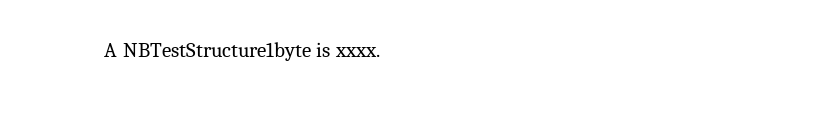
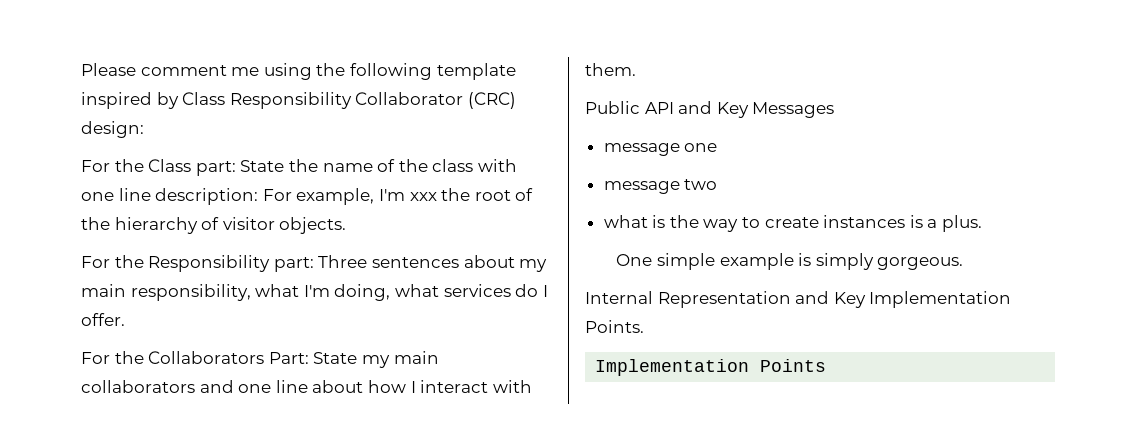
- A NBTestStructure1byte is xxxx.
+ Please comment me using the following template inspired by Class Responsibility Collaborator (CRC) design:
+ For the Class part: State the name of the class with one line description: For example, I'm xxx the root of the hierarchy of visitor objects.
+ For the Responsibility part: Three sentences about my main responsibility, what I'm doing, what services do I offer.
+ For the Collaborators Part: State my main collaborators and one line about how I interact with them.
+ Public API and Key Messages
+ message one
+ message two
+ what is the way to create instances is a plus.
+ One simple example is simply gorgeous.
+ Internal Representation and Key Implementation Points.
+ Implementation Points

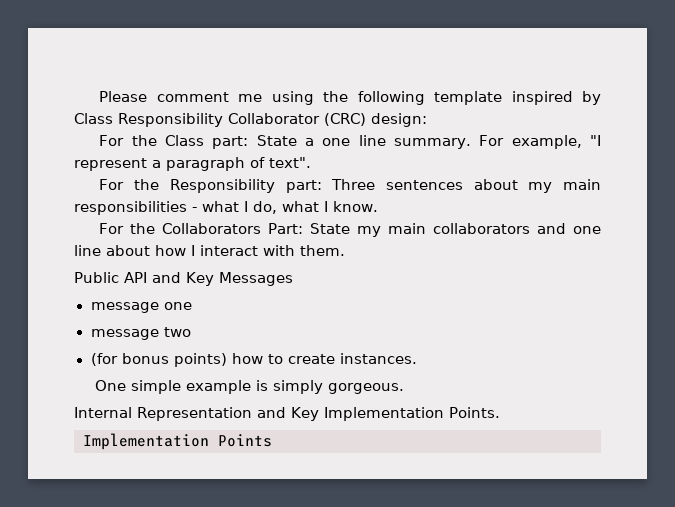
- For the Class part: State the name of the class with one line description: For example, I'm xxx the root of the hierarchy of visitor objects.
+ For the Class part: State a one line summary. For example, "I represent a paragraph of text".
- For the Responsibility part: Three sentences about my main responsibility, what I'm doing, what services do I offer.
+ For the Responsibility part: Three sentences about my main responsibilities - what I do, what I know.
- what is the way to create instances is a plus.
+ (for bonus points) how to create instances.

